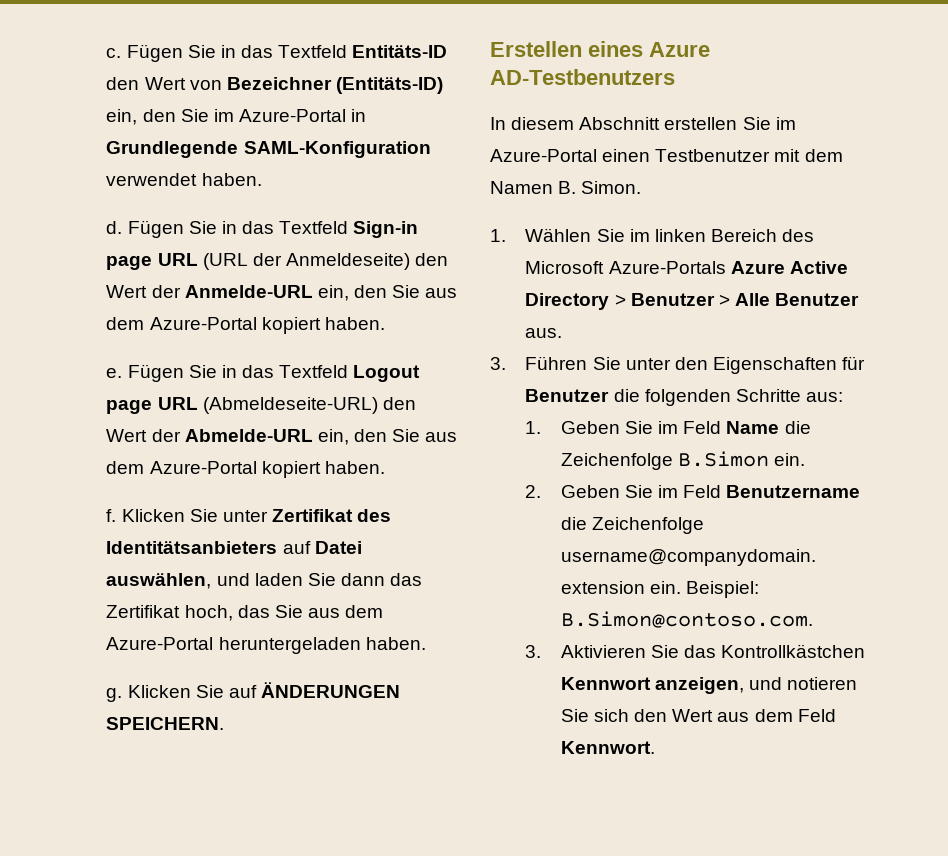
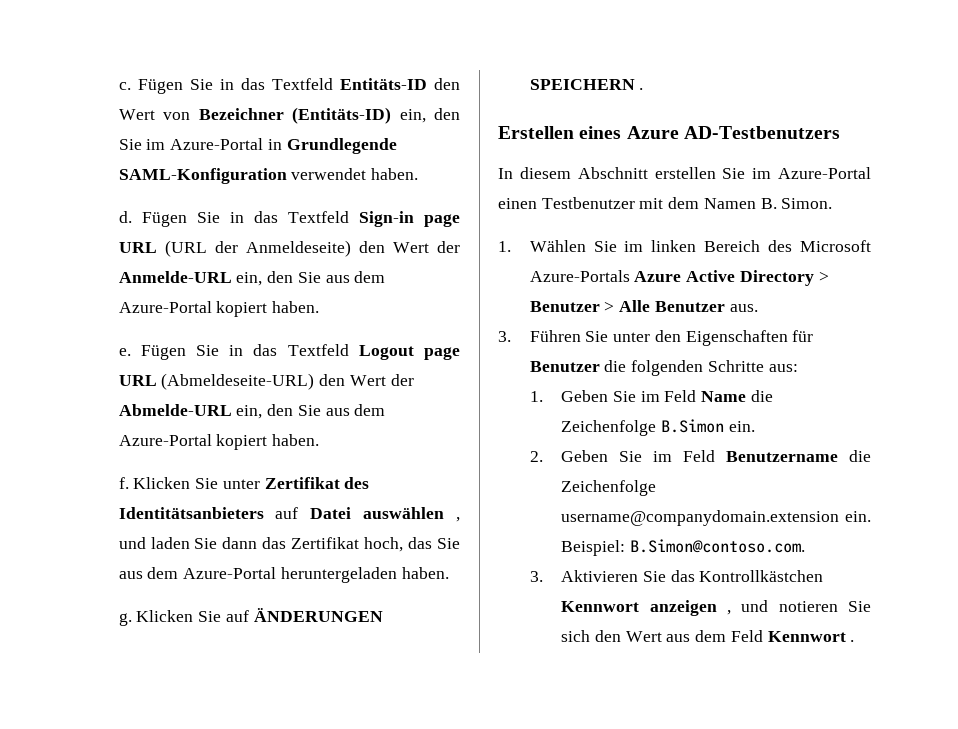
- Klicken Sie unter Zertifikat des Identitätsanbieters auf Datei auswählen, und laden Sie dann das Zertifikat hoch, das Sie aus dem Azure-Portal heruntergeladen haben.
+ Klicken Sie unter Zertifikat des Identitätsanbieters auf Datei auswählen , und laden Sie dann das Zertifikat hoch, das Sie aus dem Azure-Portal heruntergeladen haben.
- Klicken Sie auf ÄNDERUNGEN SPEICHERN.
+ Klicken Sie auf ÄNDERUNGEN SPEICHERN .
- 3. Aktivieren Sie das Kontrollkästchen Kennwort anzeigen, und notieren Sie sich den Wert aus dem Feld Kennwort.
+ 3. Aktivieren Sie das Kontrollkästchen Kennwort anzeigen , und notieren Sie sich den Wert aus dem Feld Kennwort .

